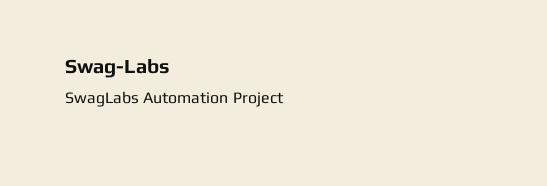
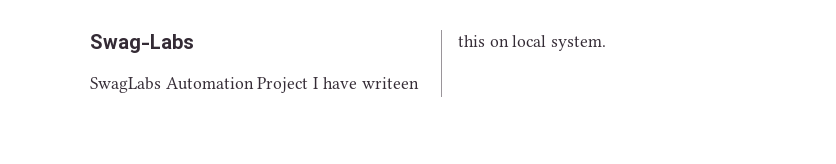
- SwagLabs Automation Project
+ SwagLabs Automation Project I have writeen this on local system.

